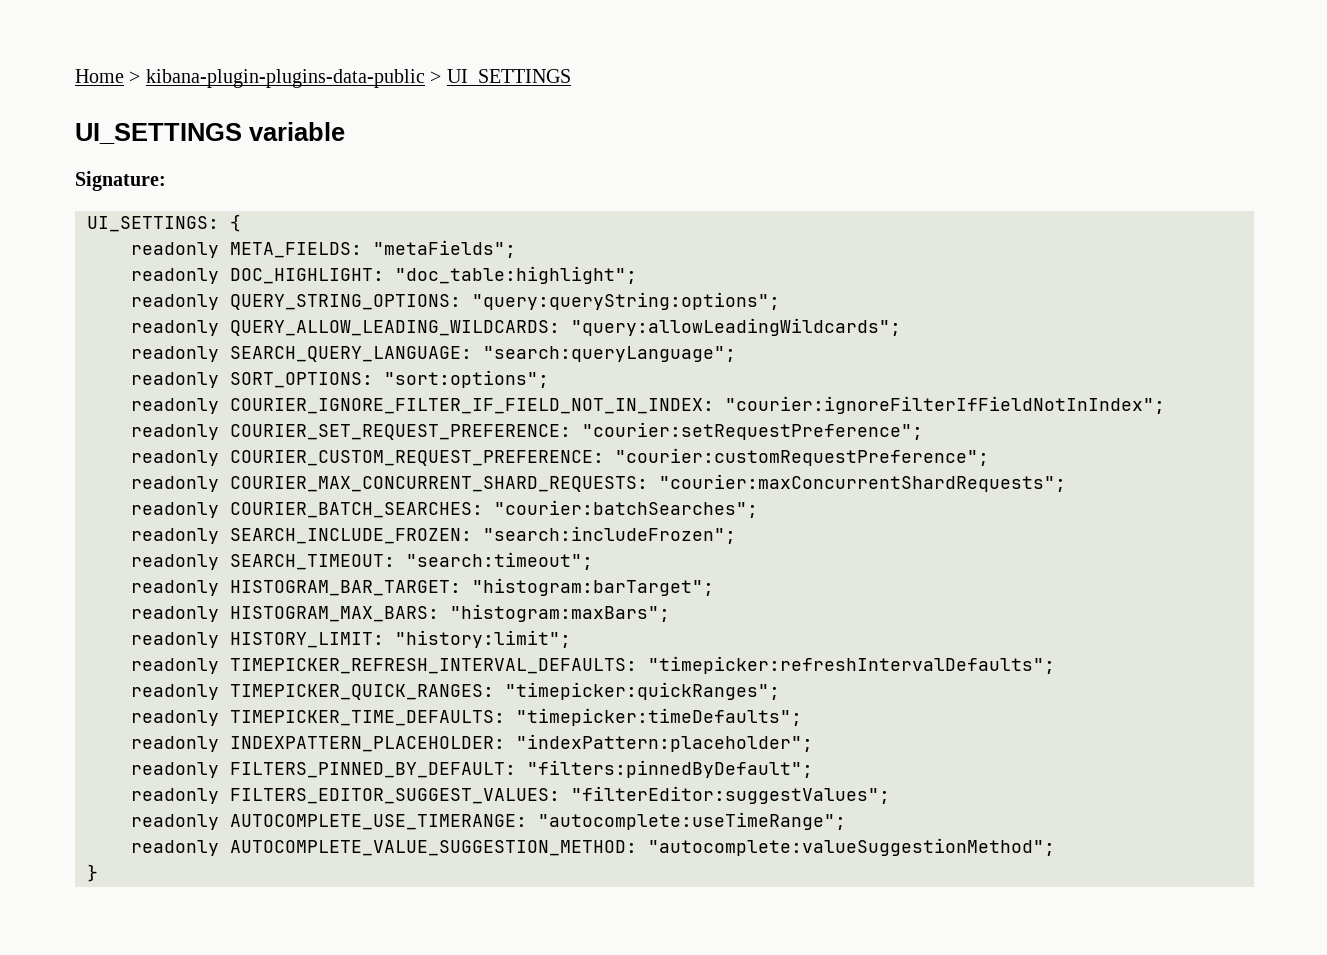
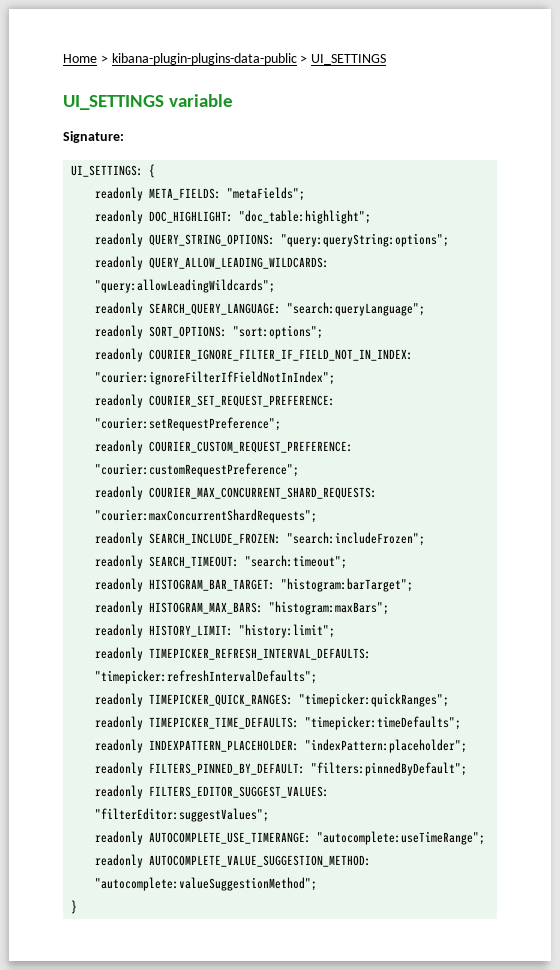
- readonly COURIER_BATCH_SEARCHES: "courier:batchSearches";

